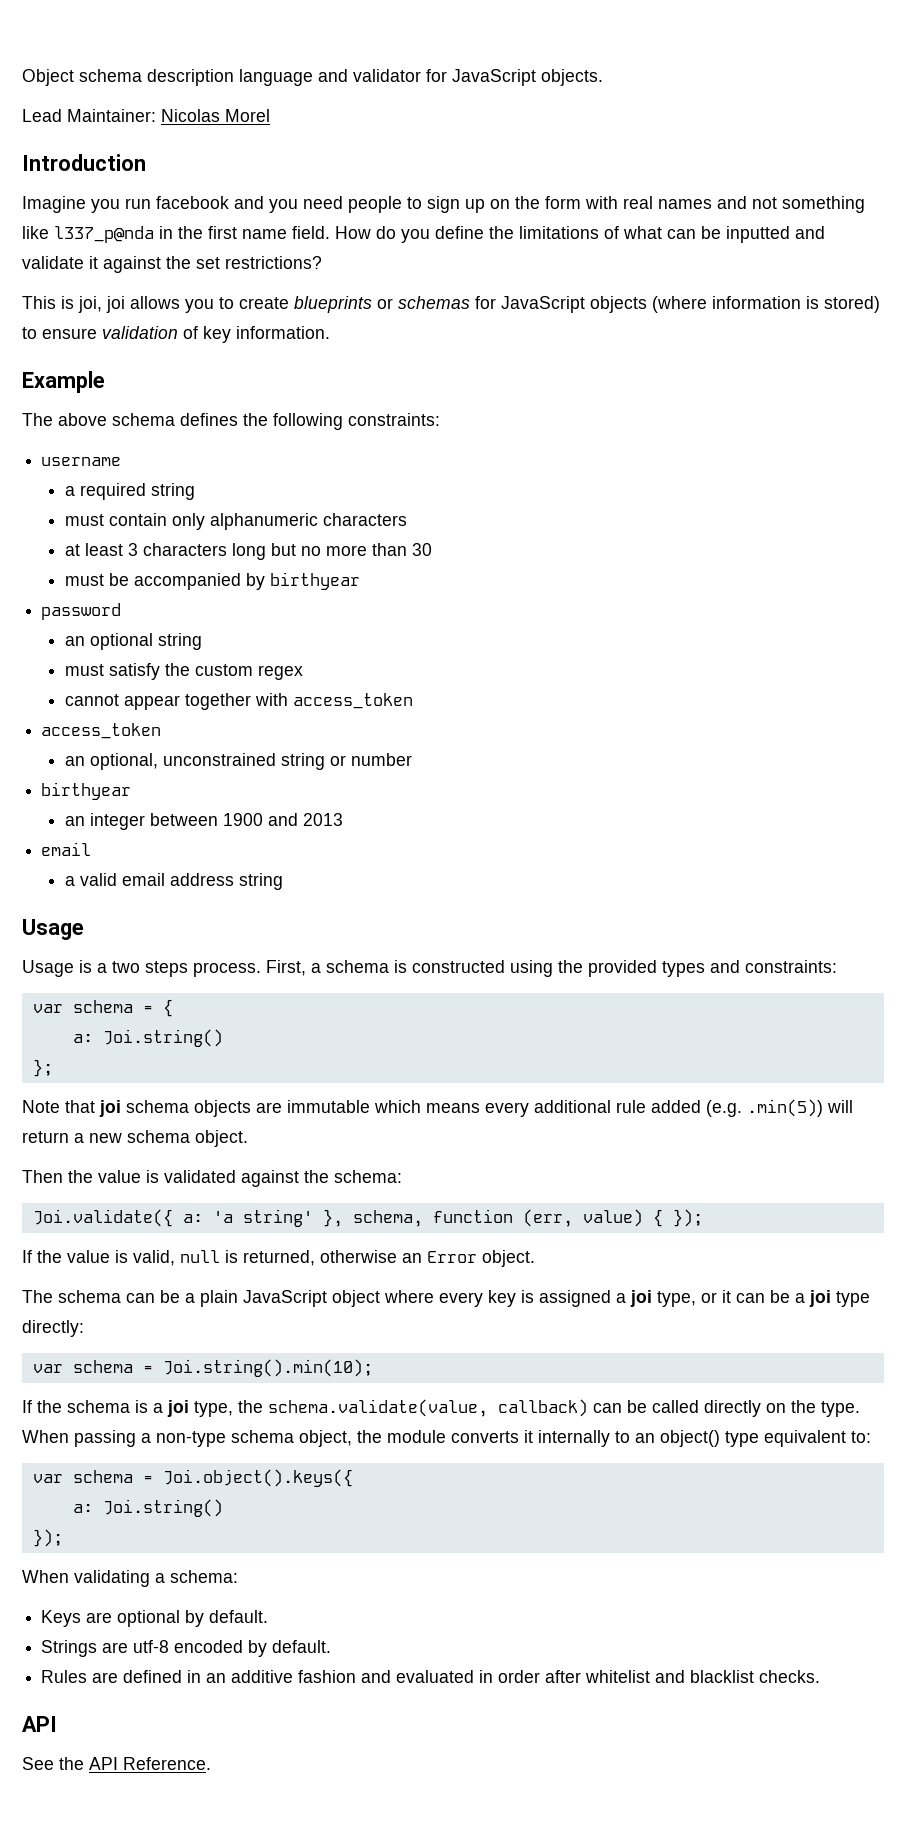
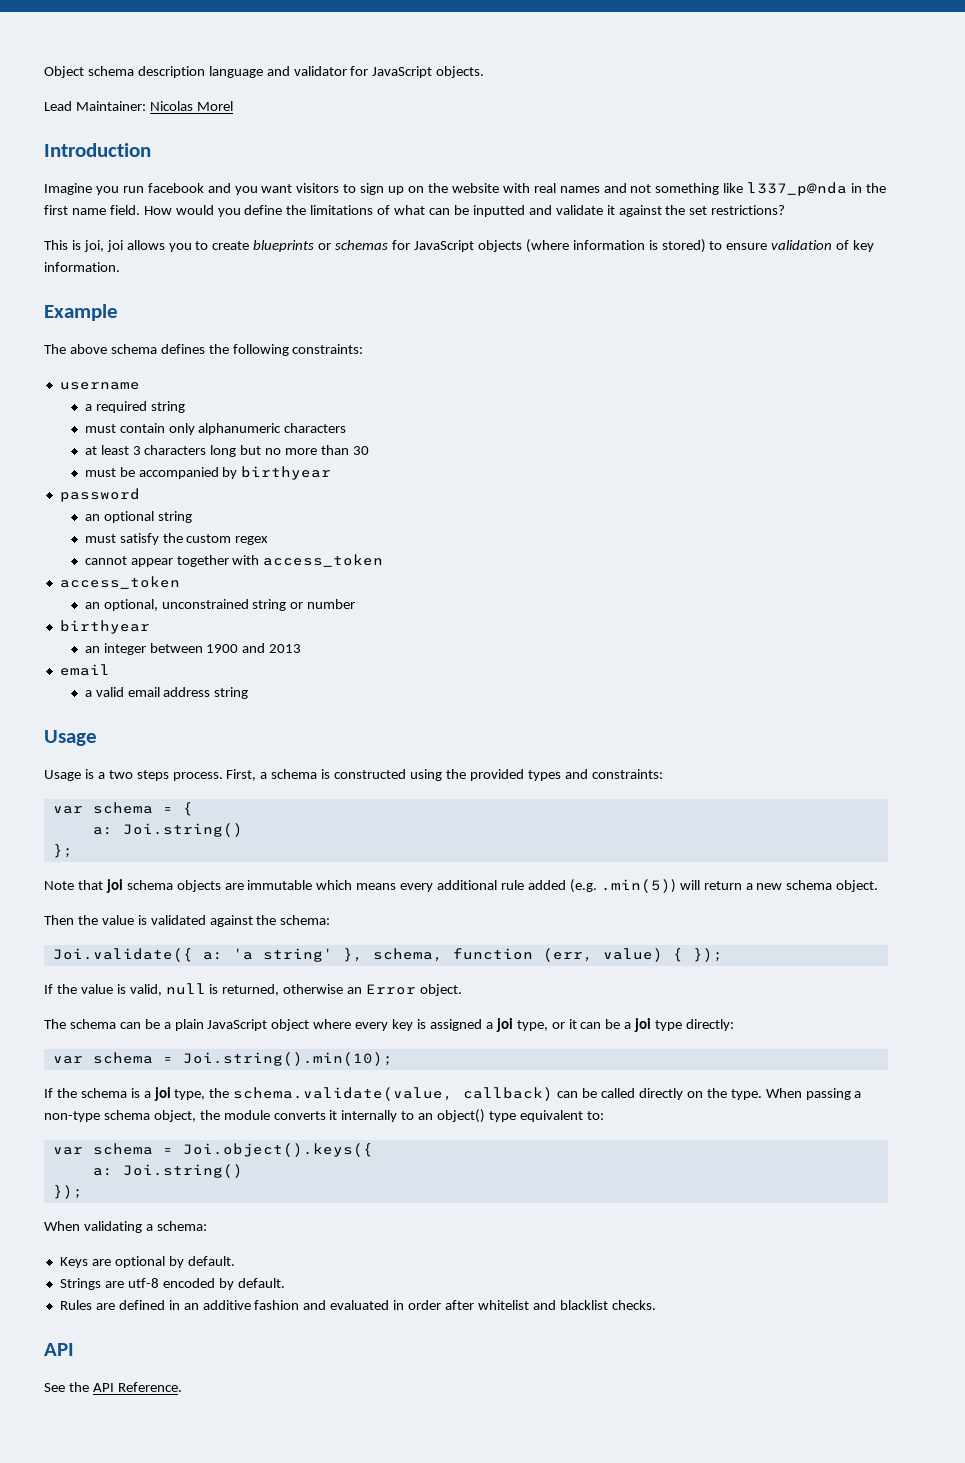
- Imagine you run facebook and you need people to sign up on the form with real names and not something like l337_p@nda in the first name field.
+ Imagine you run facebook and you want visitors to sign up on the website with real names and not something like l337_p@nda in the first name field.
- How do you define the limitations of what can be inputted and validate it against the set restrictions?
+ How would you define the limitations of what can be inputted and validate it against the set restrictions?

